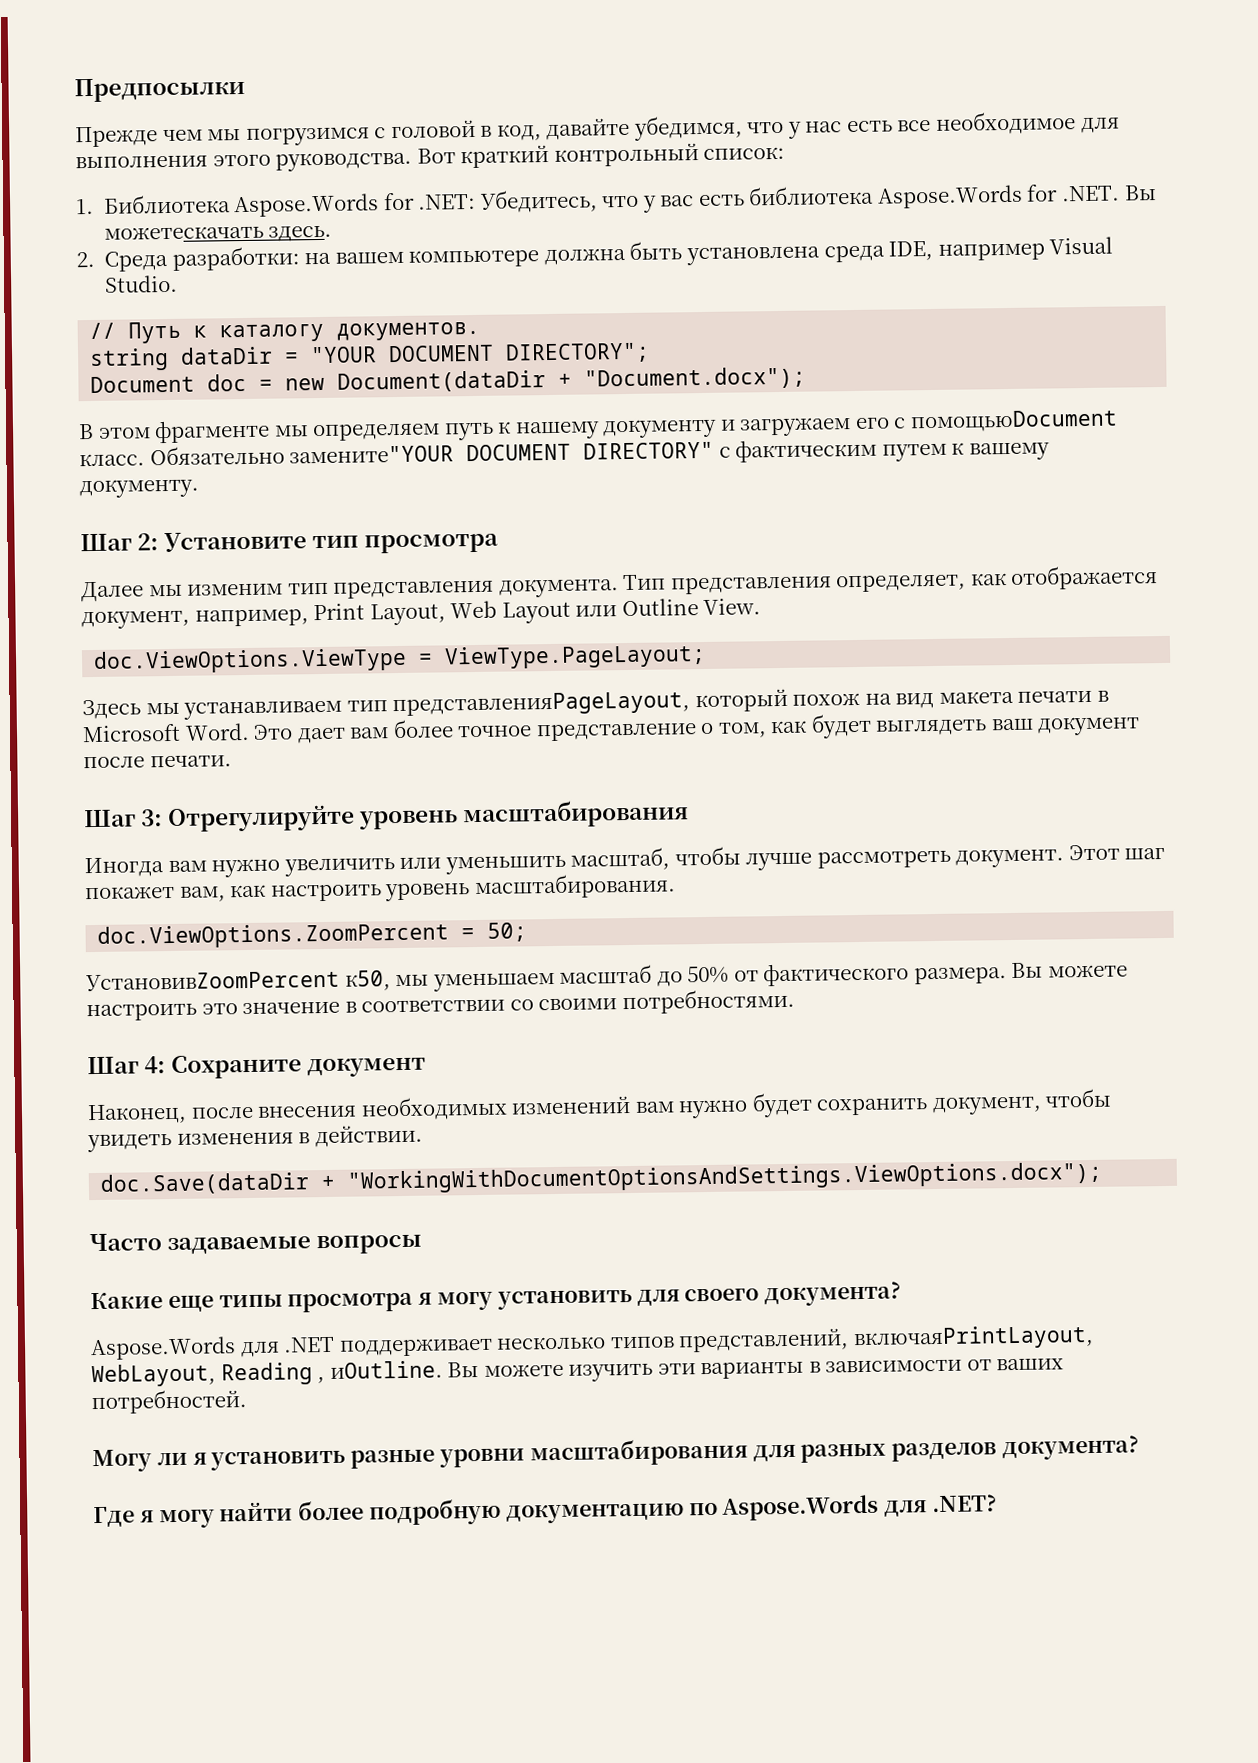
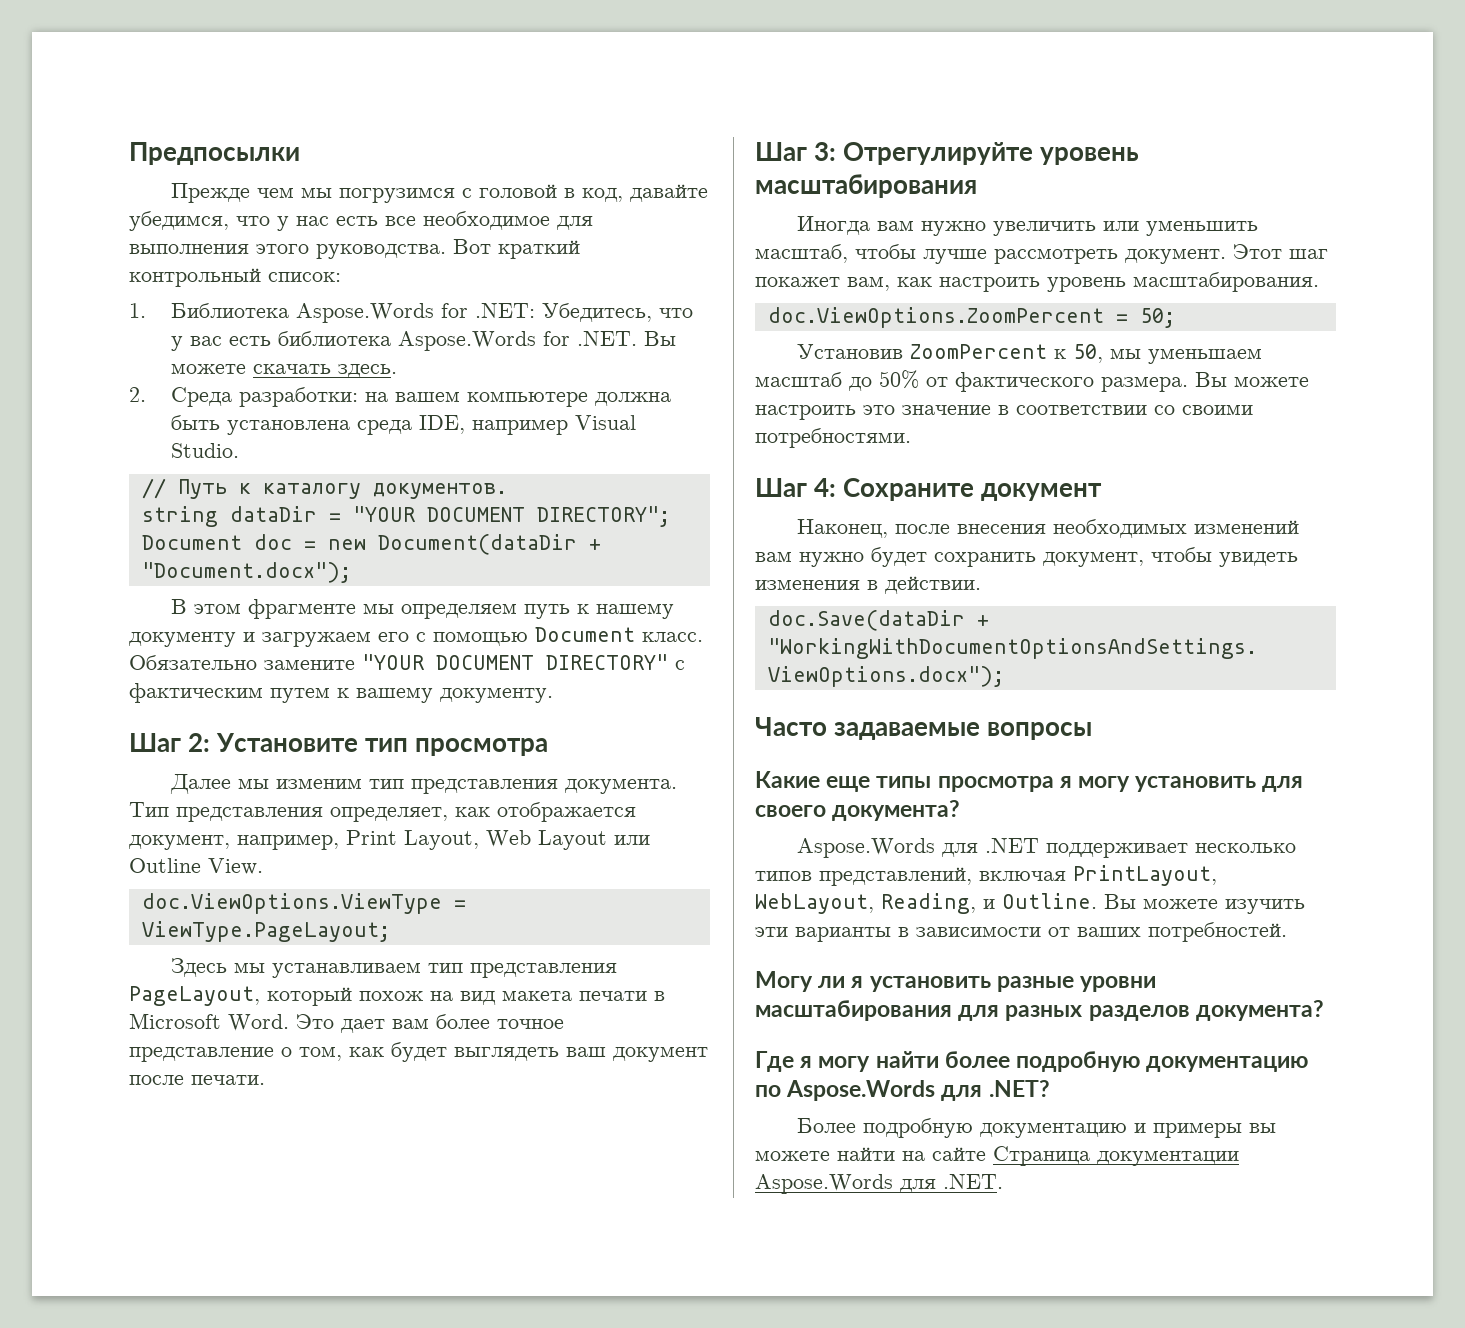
- 1. Библиотека Aspose.Words for .NET: Убедитесь, что у вас есть библиотека Aspose.Words for .NET. Вы можетескачать здесь.
+ 1. Библиотека Aspose.Words for .NET: Убедитесь, что у вас есть библиотека Aspose.Words for .NET. Вы можете скачать здесь.
- В этом фрагменте мы определяем путь к нашему документу и загружаем его с помощьюDocument класс. Обязательно замените"YOUR DOCUMENT DIRECTORY" с фактическим путем к вашему документу.
+ В этом фрагменте мы определяем путь к нашему документу и загружаем его с помощью Document класс. Обязательно замените "YOUR DOCUMENT DIRECTORY" с фактическим путем к вашему документу.
- Здесь мы устанавливаем тип представленияPageLayout, который похож на вид макета печати в Microsoft Word.
+ Здесь мы устанавливаем тип представления PageLayout, который похож на вид макета печати в Microsoft Word.
- УстановивZoomPercent к50, мы уменьшаем масштаб до 50% от фактического размера.
+ Установив ZoomPercent к 50, мы уменьшаем масштаб до 50% от фактического размера.
- Aspose.Words для .NET поддерживает несколько типов представлений, включаяPrintLayout, WebLayout, Reading , иOutline.
+ Aspose.Words для .NET поддерживает несколько типов представлений, включая PrintLayout, WebLayout, Reading, и Outline.
+ Более подробную документацию и примеры вы можете найти на сайте Страница документации Aspose.Words для .NET.

